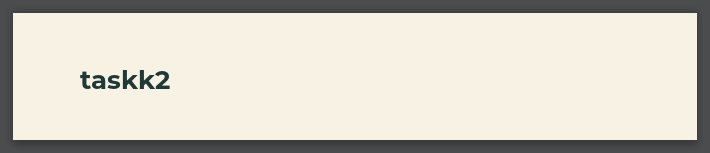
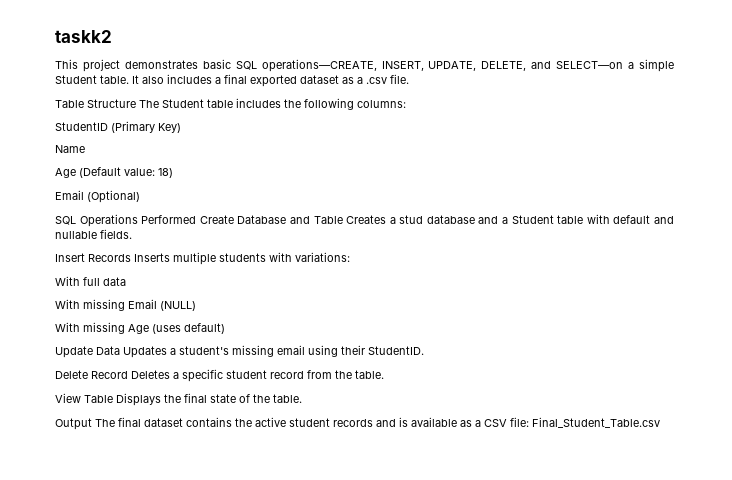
+ This project demonstrates basic SQL operations—CREATE, INSERT, UPDATE, DELETE, and SELECT—on a simple Student table. It also includes a final exported dataset as a .csv file.
+ Table Structure The Student table includes the following columns:
+ StudentID (Primary Key)
+ Name
+ Age (Default value: 18)
+ Email (Optional)
+ SQL Operations Performed Create Database and Table Creates a stud database and a Student table with default and nullable fields.
+ Insert Records Inserts multiple students with variations:
+ With full data
+ With missing Email (NULL)
+ With missing Age (uses default)
+ Update Data Updates a student's missing email using their StudentID.
+ Delete Record Deletes a specific student record from the table.
+ View Table Displays the final state of the table.
+ Output The final dataset contains the active student records and is available as a CSV file: Final_Student_Table.csv

